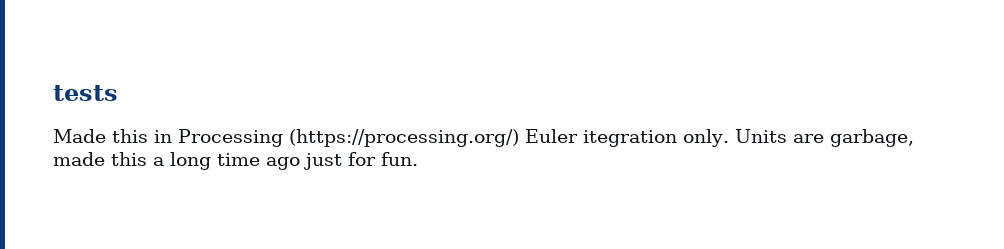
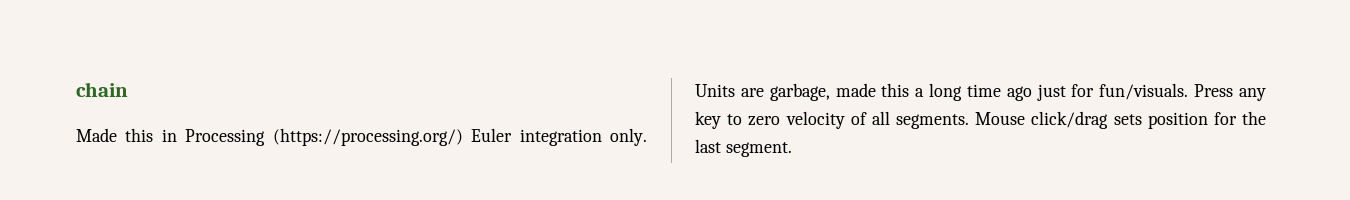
- tests
+ chain
- Made this in Processing (https://processing.org/) Euler itegration only.
+ Made this in Processing (https://processing.org/) Euler integration only.
- Units are garbage, made this a long time ago just for fun.
+ Units are garbage, made this a long time ago just for fun/visuals. Press any key to zero velocity of all segments. Mouse click/drag sets position for the last segment.

